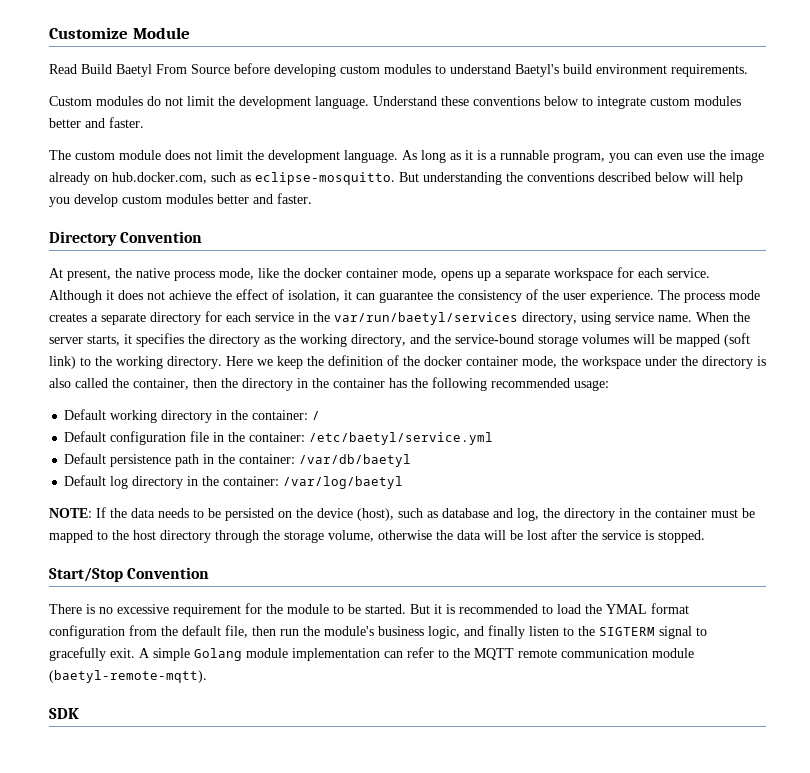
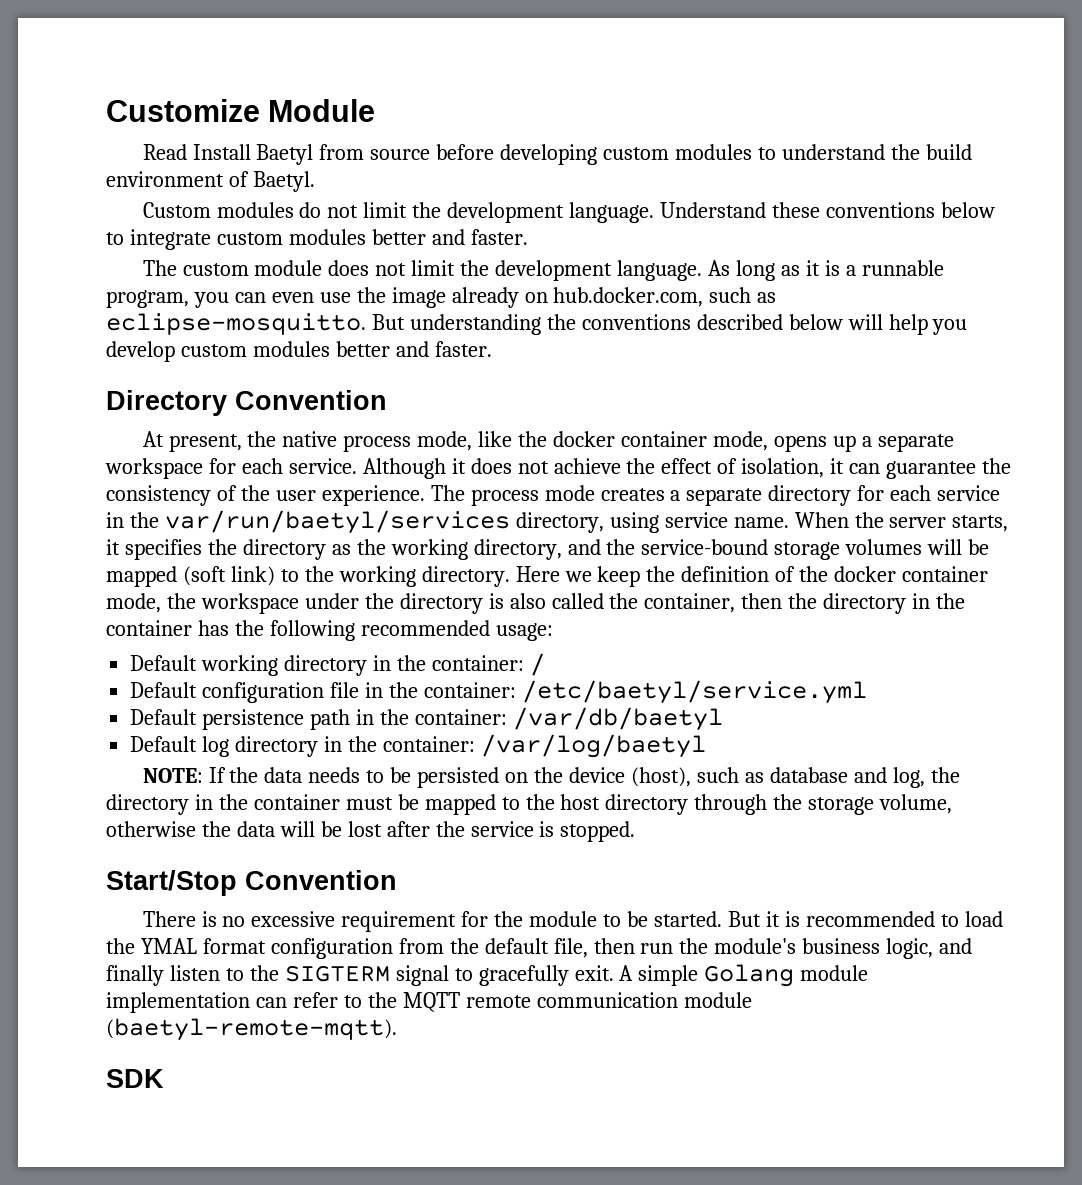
- Read Build Baetyl From Source before developing custom modules to understand Baetyl's build environment requirements.
+ Read Install Baetyl from source before developing custom modules to understand the build environment of Baetyl.

